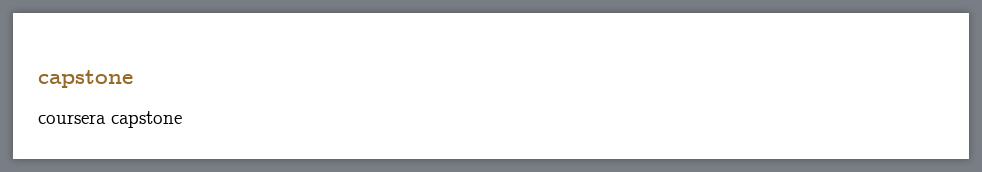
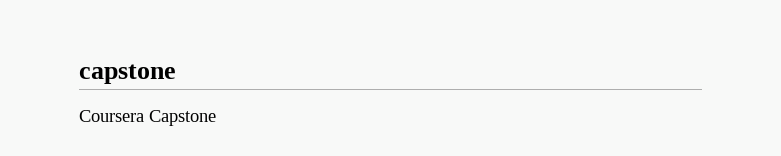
- coursera capstone
+ Coursera Capstone

